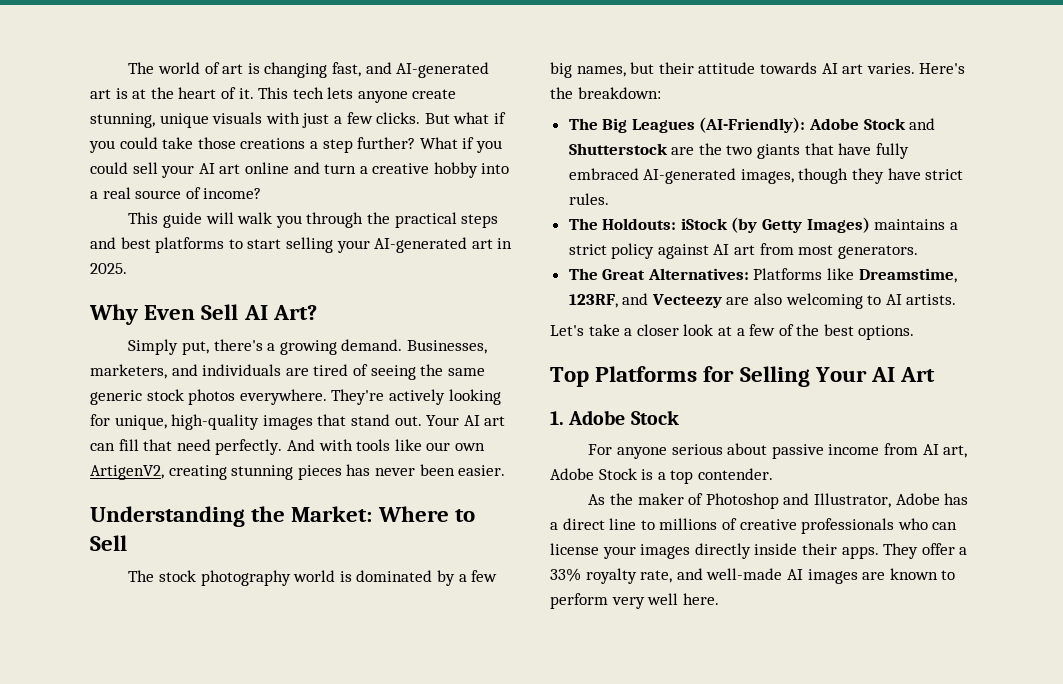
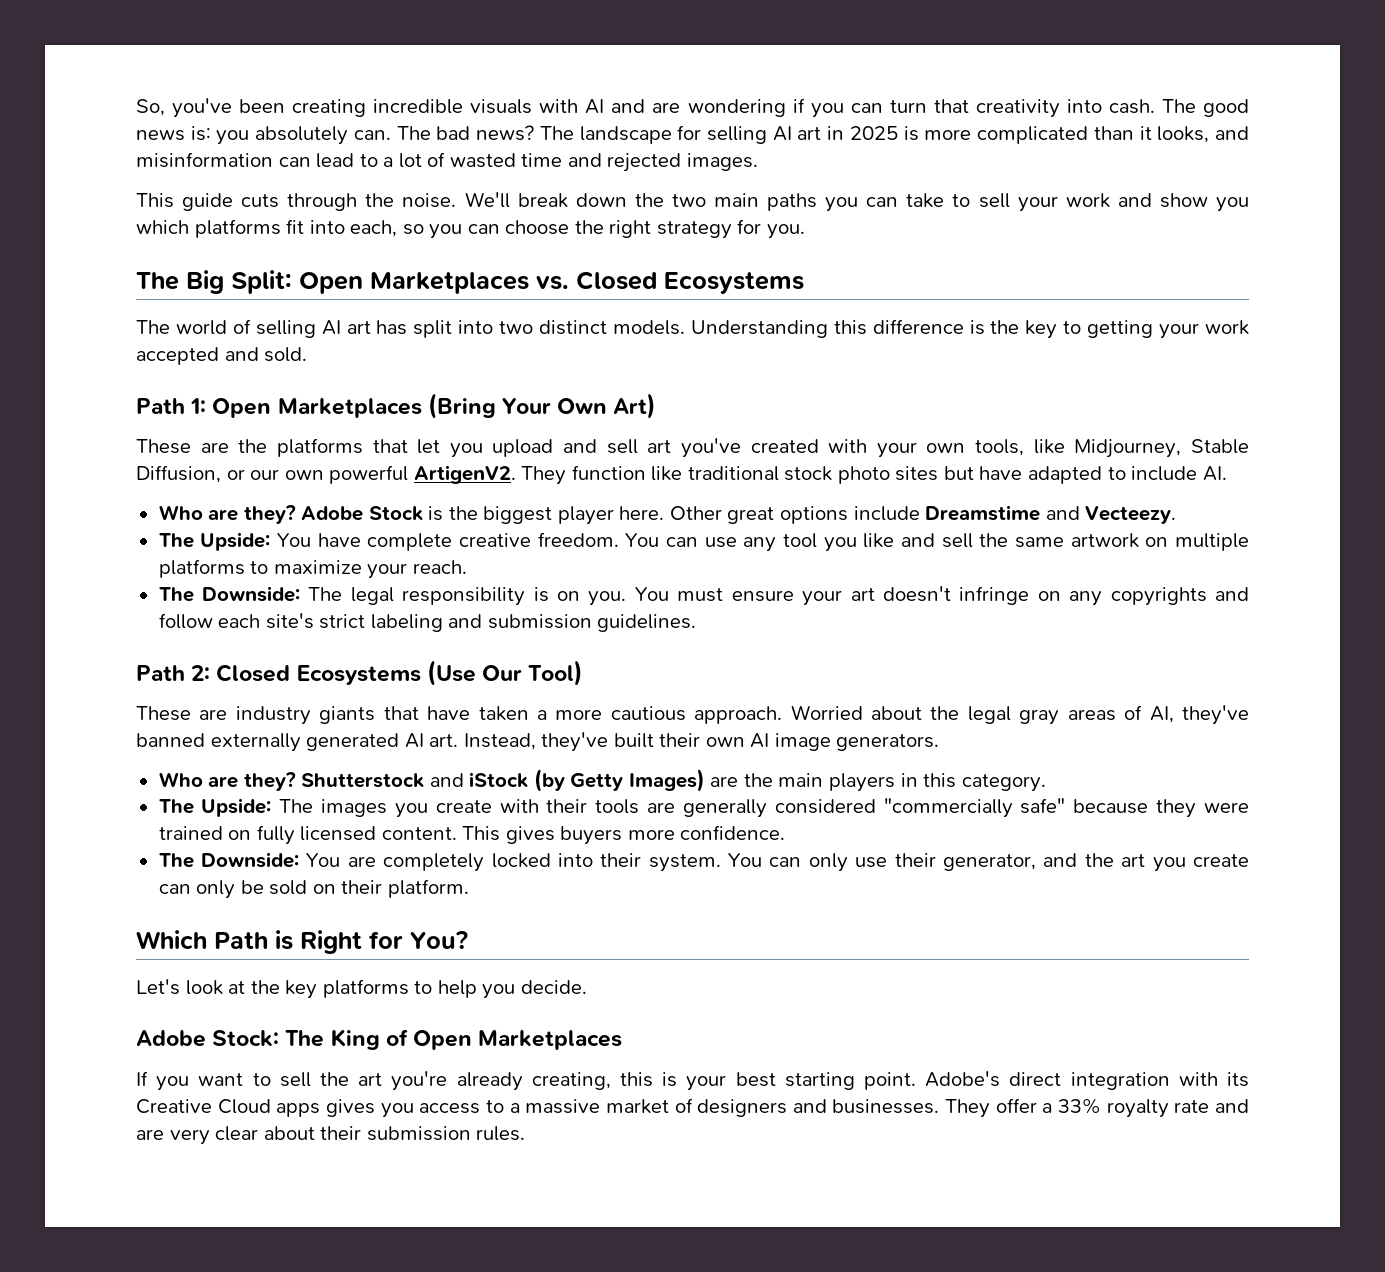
- The world of art is changing fast, and AI-generated art is at the heart of it. This tech lets anyone create stunning, unique visuals with just a few clicks. But what if you could take those creations a step further? What if you could sell your AI art online and turn a creative hobby into a real source of income?
- This guide will walk you through the practical steps and best platforms to start selling your AI-generated art in 2025.
- Why Even Sell AI Art?
- Simply put, there's a growing demand. Businesses, marketers, and individuals are tired of seeing the same generic stock photos everywhere. They're actively looking for unique, high-quality images that stand out. Your AI art can fill that need perfectly. And with tools like our own ArtigenV2, creating stunning pieces has never been easier.
- Understanding the Market: Where to Sell
- The stock photography world is dominated by a few big names, but their attitude towards AI art varies. Here's the breakdown:
- The Big Leagues (AI-Friendly): Adobe Stock and Shutterstock are the two giants that have fully embraced AI-generated images, though they have strict rules.
- The Holdouts: iStock (by Getty Images) maintains a strict policy against AI art from most generators.
- The Great Alternatives: Platforms like Dreamstime, 123RF, and Vecteezy are also welcoming to AI artists.
- Let's take a closer look at a few of the best options.
- Top Platforms for Selling Your AI Art
- 1. Adobe Stock
- For anyone serious about passive income from AI art, Adobe Stock is a top contender.
- As the maker of Photoshop and Illustrator, Adobe has a direct line to millions of creative professionals who can license your images directly inside their apps.
+ So, you've been creating incredible visuals with AI and are wondering if you can turn that creativity into cash. The good news is: you absolutely can. The bad news? The landscape for selling AI art in 2025 is more complicated than it looks, and misinformation can lead to a lot of wasted time and rejected images.
+ This guide cuts through the noise. We'll break down the two main paths you can take to sell your work and show you which platforms fit into each, so you can choose the right strategy for you.
+ The Big Split: Open Marketplaces vs. Closed Ecosystems
+ The world of selling AI art has split into two distinct models. Understanding this difference is the key to getting your work accepted and sold.
+ Path 1: Open Marketplaces (Bring Your Own Art)
+ These are the platforms that let you upload and sell art you've created with your own tools, like Midjourney, Stable Diffusion, or our own powerful ArtigenV2. They function like traditional stock photo sites but have adapted to include AI.
+ Who are they? Adobe Stock is the biggest player here. Other great options include Dreamstime and Vecteezy.
+ The Upside: You have complete creative freedom. You can use any tool you like and sell the same artwork on multiple platforms to maximize your reach.
+ The Downside: The legal responsibility is on you. You must ensure your art doesn't infringe on any copyrights and follow each site's strict labeling and submission guidelines.
+ Path 2: Closed Ecosystems (Use Our Tool)
+ These are industry giants that have taken a more cautious approach. Worried about the legal gray areas of AI, they've banned externally generated AI art. Instead, they've built their own AI image generators.
+ Who are they? Shutterstock and iStock (by Getty Images) are the main players in this category.
+ The Upside: The images you create with their tools are generally considered "commercially safe" because they were trained on fully licensed content. This gives buyers more confidence.
+ The Downside: You are completely locked into their system. You can only use their generator, and the art you create can only be sold on their platform.
+ Which Path is Right for You?
+ Let's look at the key platforms to help you decide.
+ Adobe Stock: The King of Open Marketplaces
+ If you want to sell the art you're already creating, this is your best starting point. Adobe's direct integration with its Creative Cloud apps gives you access to a massive market of designers and businesses.
- They offer a 33% royalty rate, and well-made AI images are known to perform very well here.
+ They offer a 33% royalty rate and are very clear about their submission rules.

